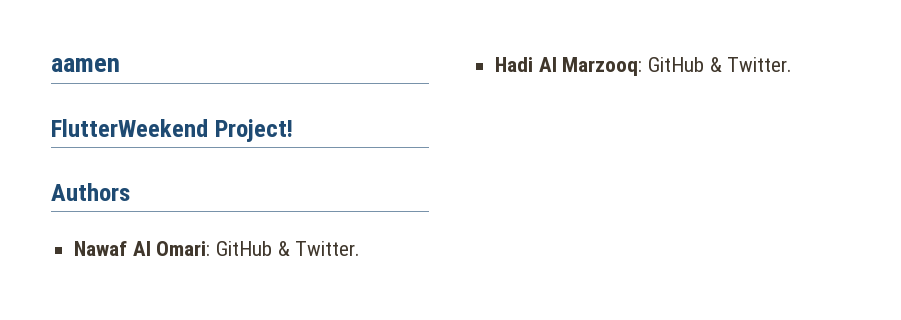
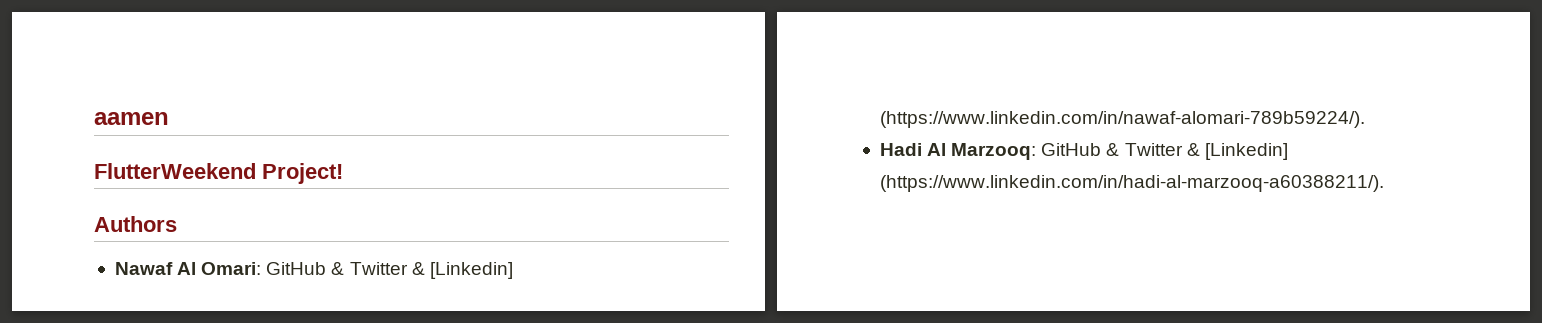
- Nawaf Al Omari: GitHub & Twitter.
+ Nawaf Al Omari: GitHub & Twitter & [Linkedin] (https://www.linkedin.com/in/nawaf-alomari-789b59224/).
- Hadi Al Marzooq: GitHub & Twitter.
+ Hadi Al Marzooq: GitHub & Twitter & [Linkedin] (https://www.linkedin.com/in/hadi-al-marzooq-a60388211/).

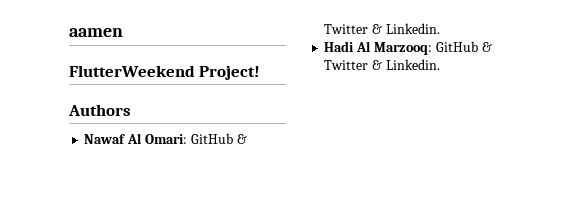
- Nawaf Al Omari: GitHub & Twitter & [Linkedin] (https://www.linkedin.com/in/nawaf-alomari-789b59224/).
+ Nawaf Al Omari: GitHub & Twitter & Linkedin.
- Hadi Al Marzooq: GitHub & Twitter & [Linkedin] (https://www.linkedin.com/in/hadi-al-marzooq-a60388211/).
+ Hadi Al Marzooq: GitHub & Twitter & Linkedin.

